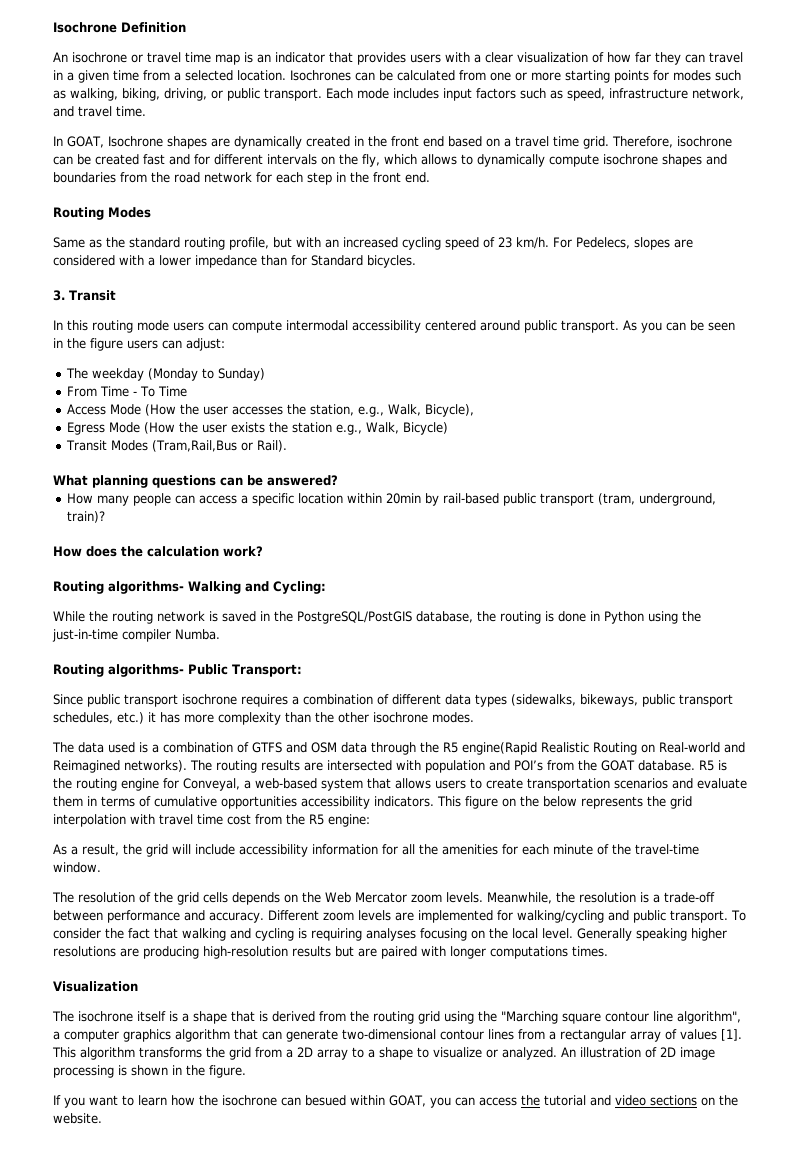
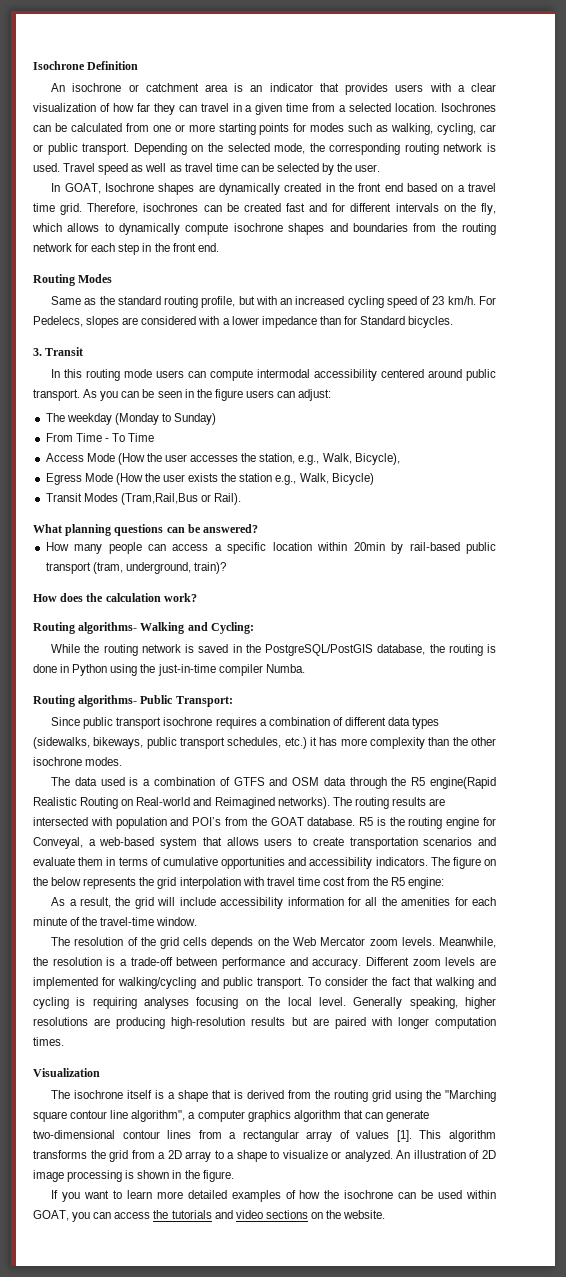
- An isochrone or travel time map is an indicator that provides users with a clear visualization of how far they can travel in a given time from a selected location.
+ An isochrone or catchment area is an indicator that provides users with a clear visualization of how far they can travel in a given time from a selected location.
- Isochrones can be calculated from one or more starting points for modes such as walking, biking, driving, or public transport.
+ Isochrones can be calculated from one or more starting points for modes such as walking, cycling, car or public transport.
- Each mode includes input factors such as speed, infrastructure network, and travel time.
+ Depending on the selected mode, the corresponding routing network is used. Travel speed as well as travel time can be selected by the user.
- Therefore, isochrone can be created fast and for different intervals on the fly, which allows to dynamically compute isochrone shapes and boundaries from the road network for each step in the front end.
+ Therefore, isochrones can be created fast and for different intervals on the fly, which allows to dynamically compute isochrone shapes and boundaries from the routing network for each step in the front end.
- R5 is the routing engine for Conveyal, a web-based system that allows users to create transportation scenarios and evaluate them in terms of cumulative opportunities accessibility indicators.
+ R5 is the routing engine for Conveyal, a web-based system that allows users to create transportation scenarios and evaluate them in terms of cumulative opportunities and accessibility indicators.
- This figure on the below represents the grid interpolation with travel time cost from the R5 engine:
+ The figure on the below represents the grid interpolation with travel time cost from the R5 engine:
- Generally speaking higher resolutions are producing high-resolution results but are paired with longer computations times.
+ Generally speaking, higher resolutions are producing high-resolution results but are paired with longer computation times.
- If you want to learn how the isochrone can besued within GOAT, you can access the tutorial and video sections on the website.
+ If you want to learn more detailed examples of how the isochrone can be used within GOAT, you can access the tutorials and video sections on the website.

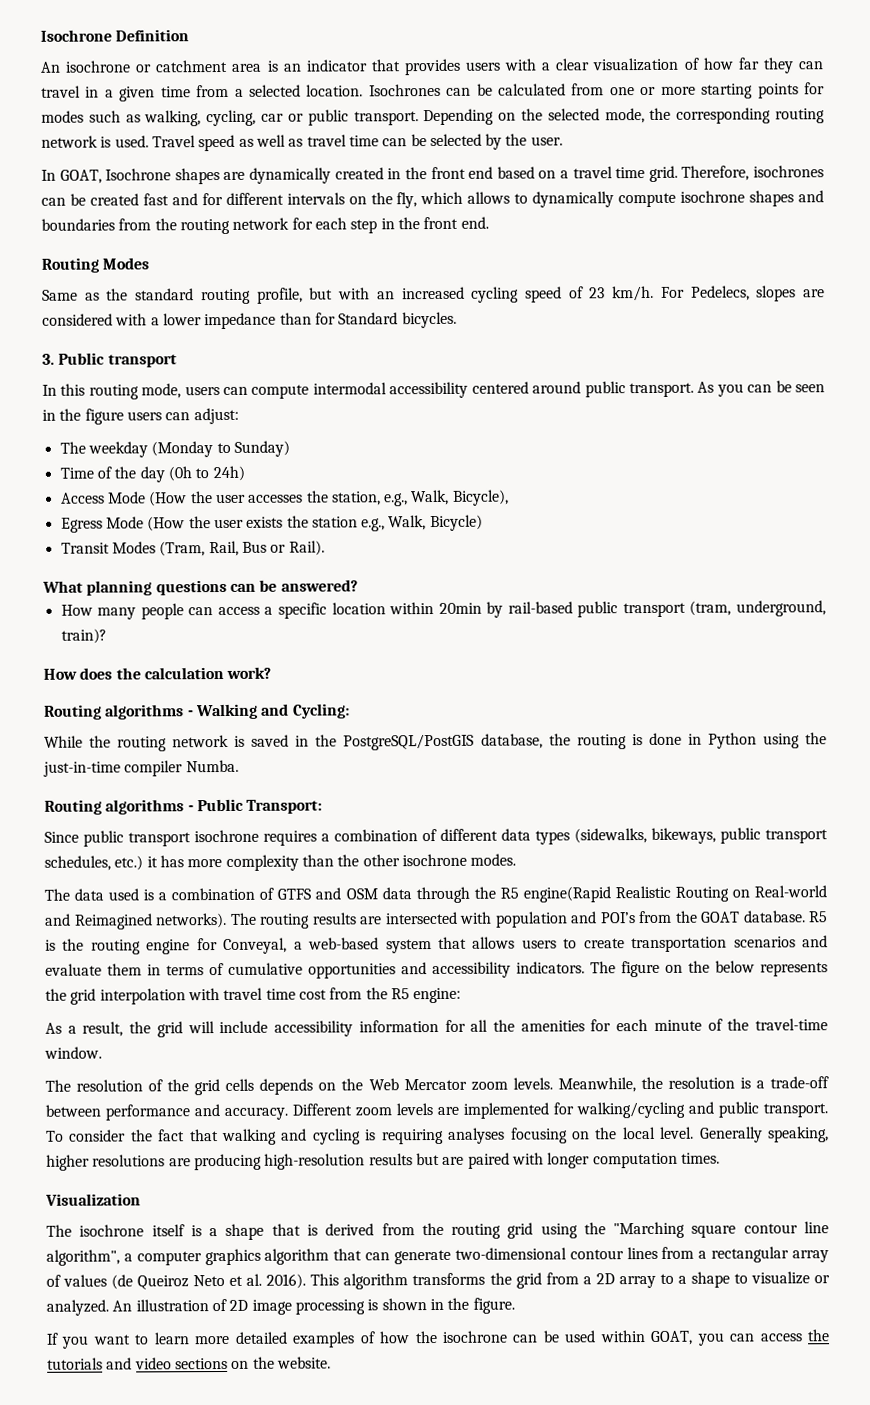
- 3. Transit
+ 3. Public transport
- In this routing mode users can compute intermodal accessibility centered around public transport.
+ In this routing mode, users can compute intermodal accessibility centered around public transport.
- From Time - To Time
+ Time of the day (0h to 24h)
- Transit Modes (Tram,Rail,Bus or Rail).
+ Transit Modes (Tram, Rail, Bus or Rail).
- Routing algorithms- Walking and Cycling:
+ Routing algorithms - Walking and Cycling:
- Routing algorithms- Public Transport:
+ Routing algorithms - Public Transport:
- The isochrone itself is a shape that is derived from the routing grid using the "Marching square contour line algorithm", a computer graphics algorithm that can generate two-dimensional contour lines from a rectangular array of values [1].
+ The isochrone itself is a shape that is derived from the routing grid using the "Marching square contour line algorithm", a computer graphics algorithm that can generate two-dimensional contour lines from a rectangular array of values (de Queiroz Neto et al. 2016).

